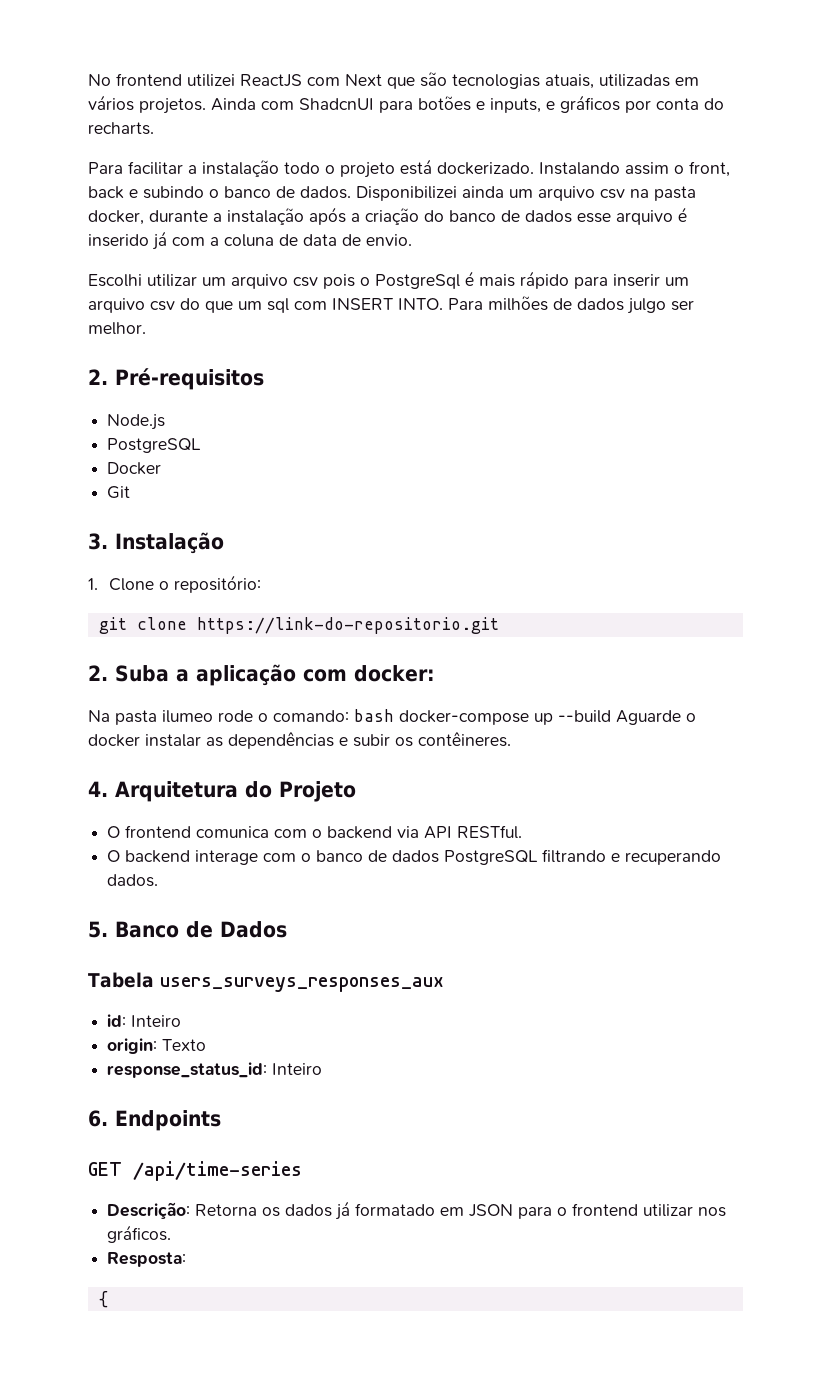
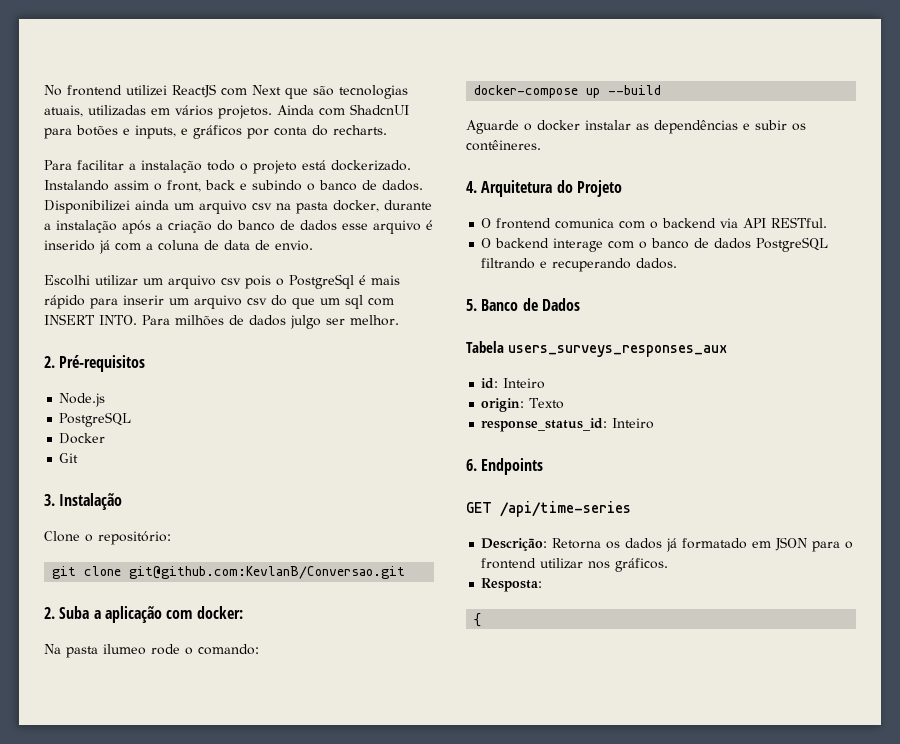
- 1. Clone o repositório:
+ Clone o repositório:
- git clone https://link-do-repositorio.git
+ git clone git@github.com:KevlanB/Conversao.git
- Na pasta ilumeo rode o comando: bash docker-compose up --build Aguarde o docker instalar as dependências e subir os contêineres.
+ Na pasta ilumeo rode o comando:
+ docker-compose up --build
+ Aguarde o docker instalar as dependências e subir os contêineres.

